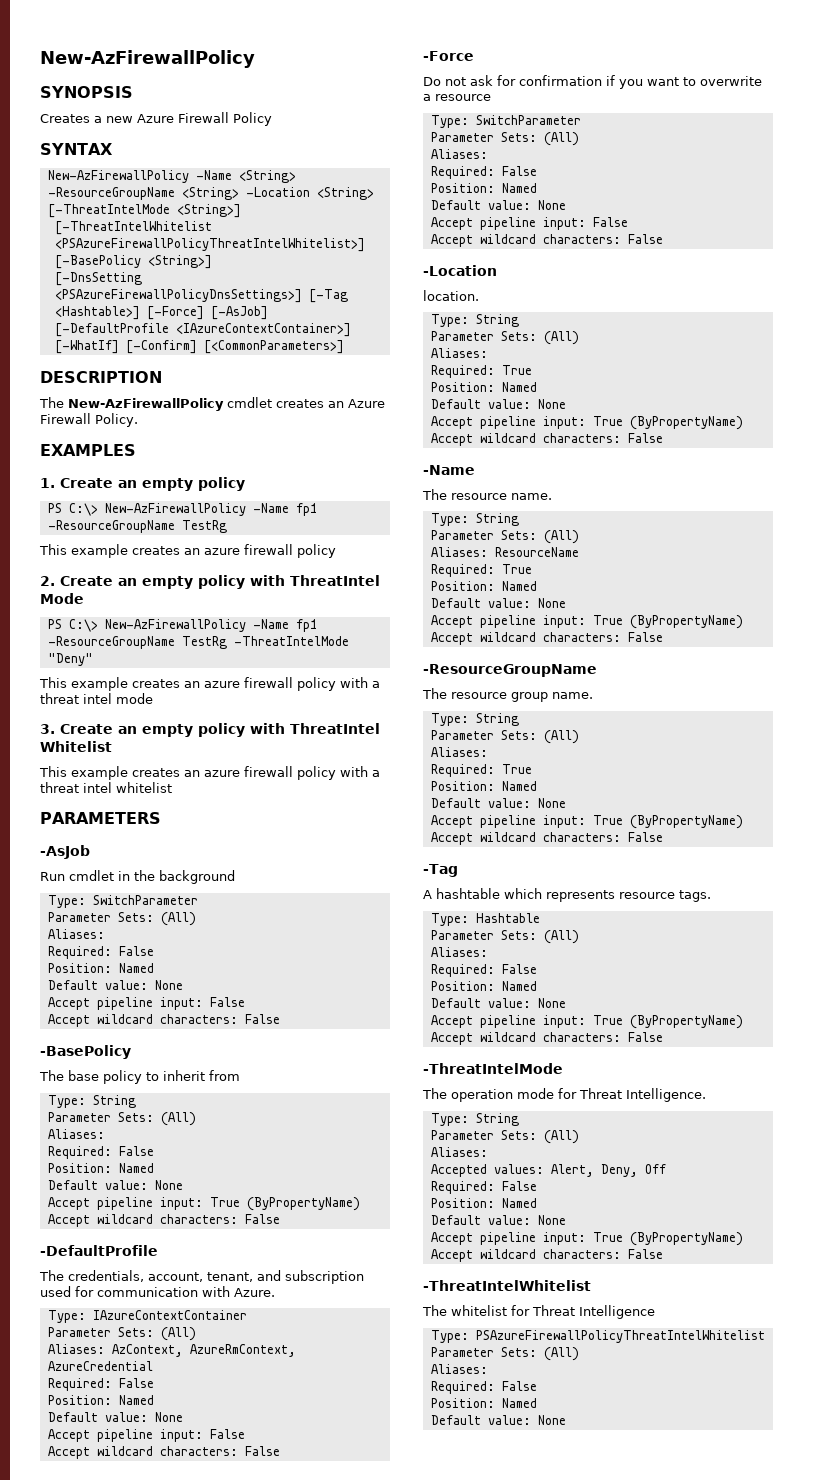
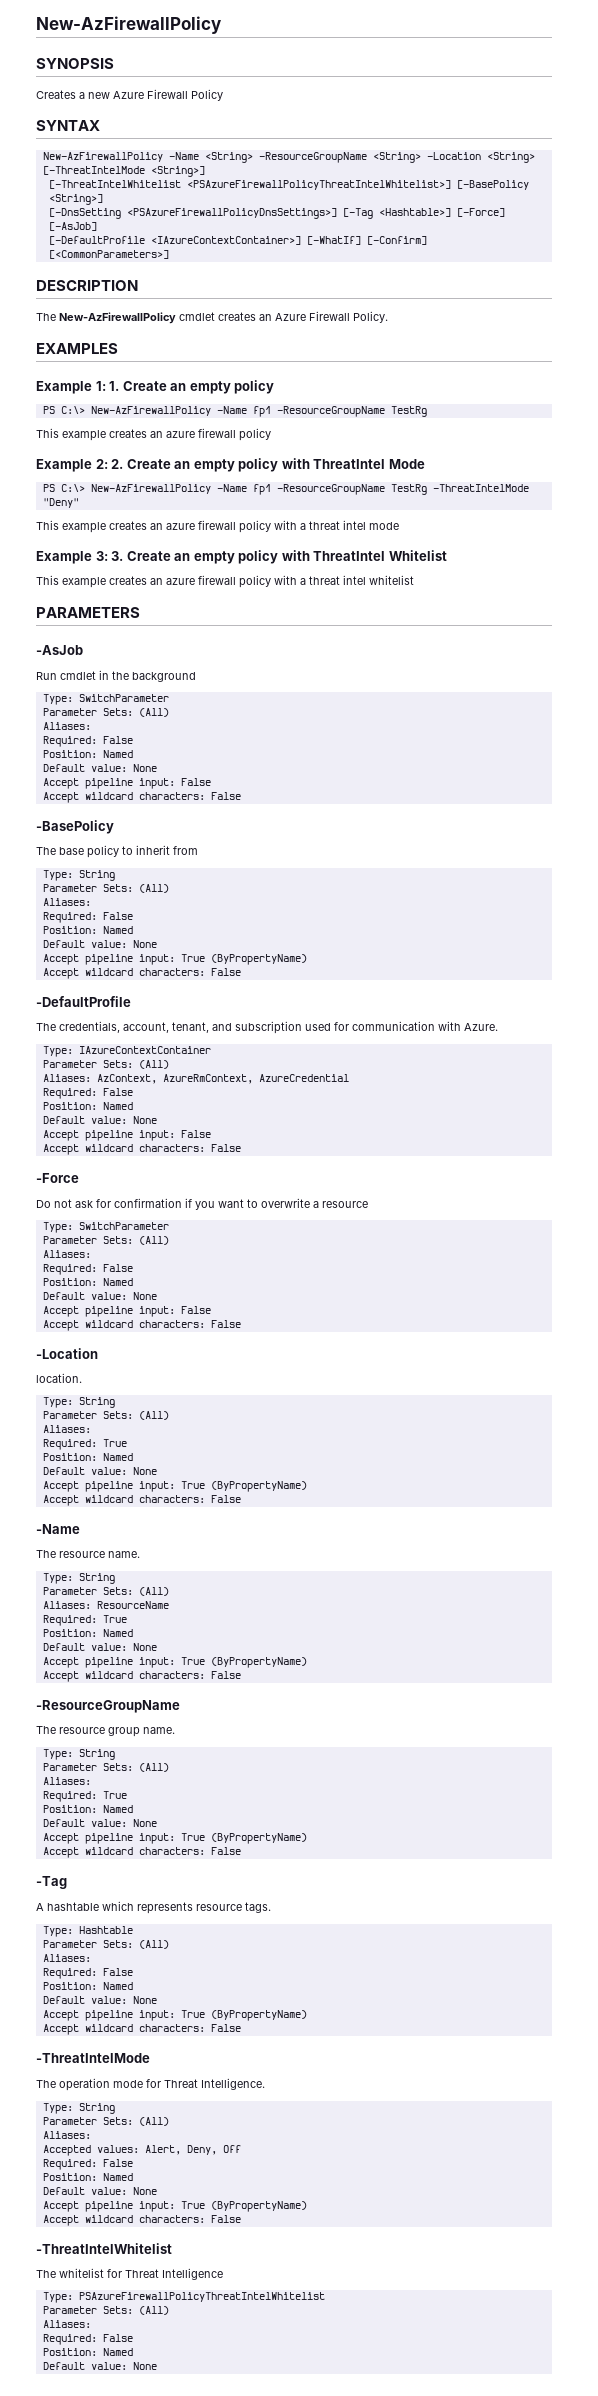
- 1. Create an empty policy
+ Example 1: 1. Create an empty policy
- 2. Create an empty policy with ThreatIntel Mode
+ Example 2: 2. Create an empty policy with ThreatIntel Mode
- 3. Create an empty policy with ThreatIntel Whitelist
+ Example 3: 3. Create an empty policy with ThreatIntel Whitelist

